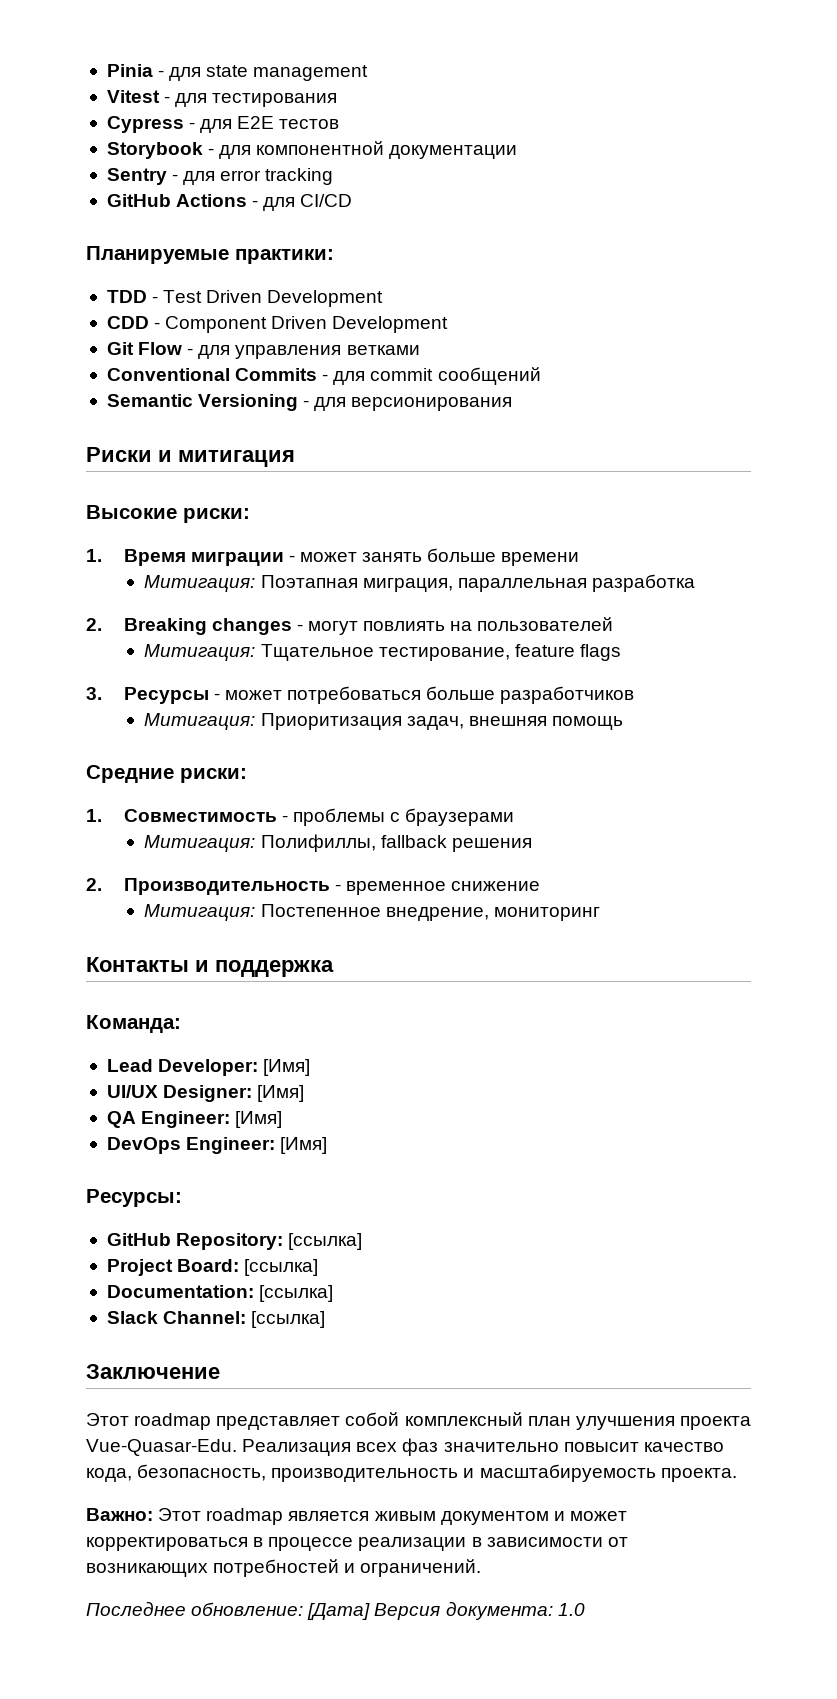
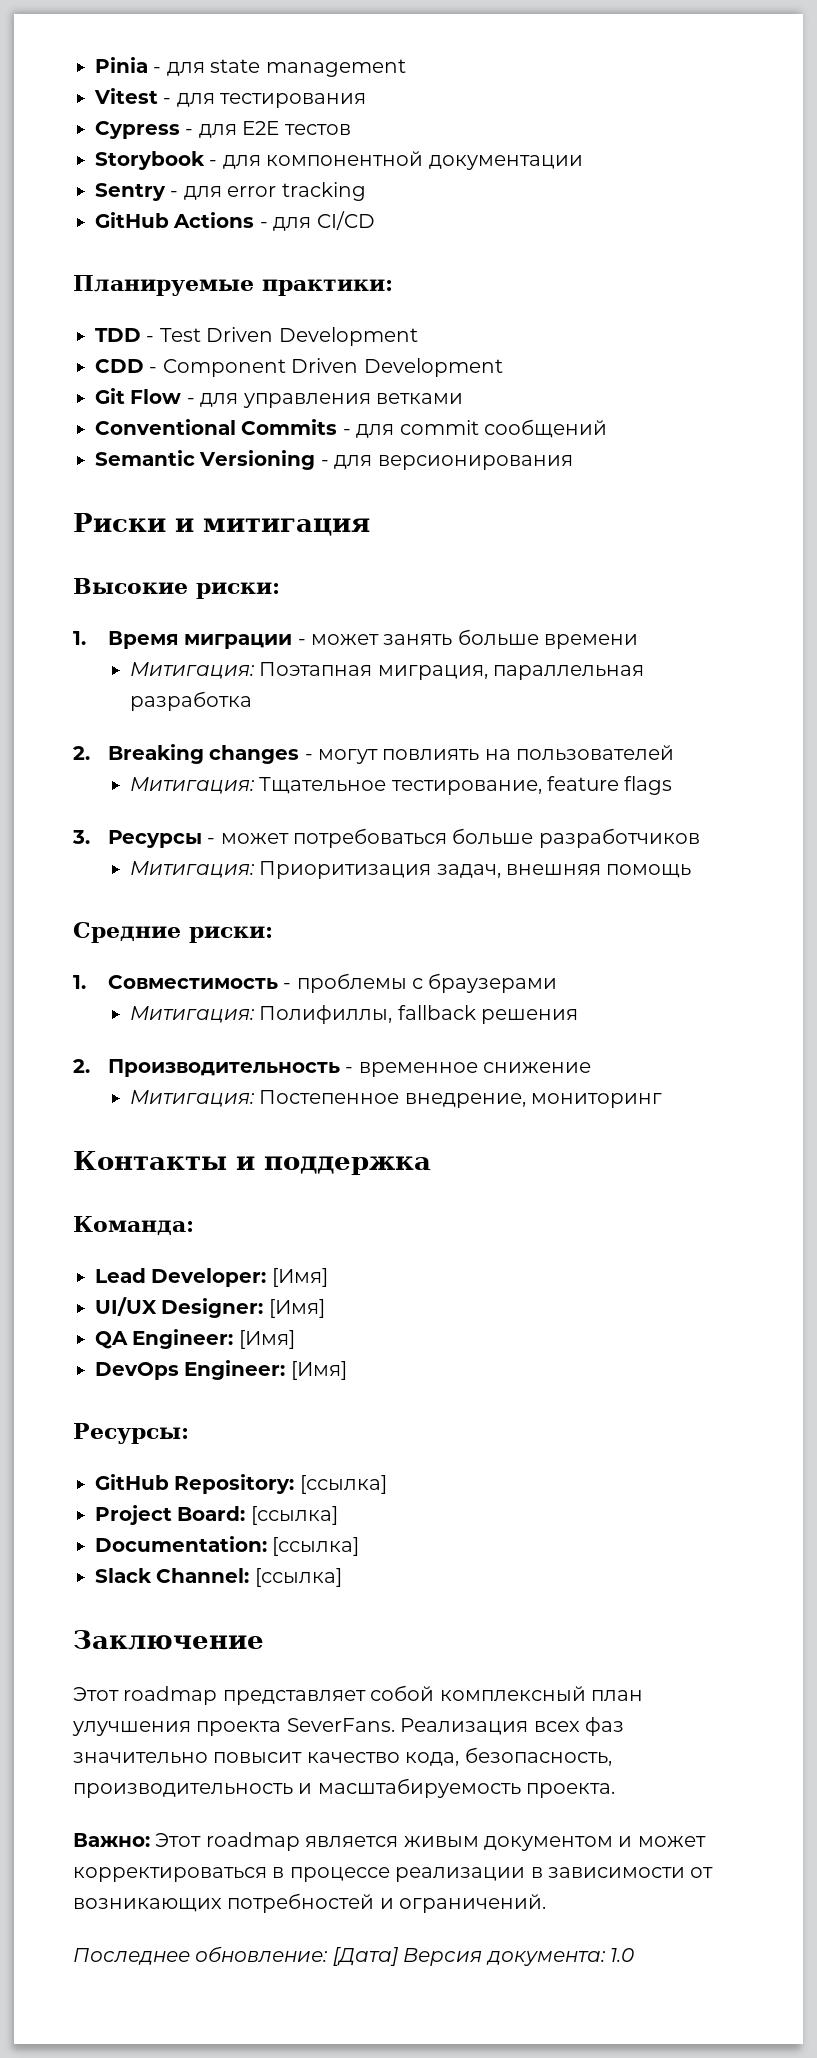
- Этот roadmap представляет собой комплексный план улучшения проекта Vue-Quasar-Edu.
+ Этот roadmap представляет собой комплексный план улучшения проекта SeverFans.

